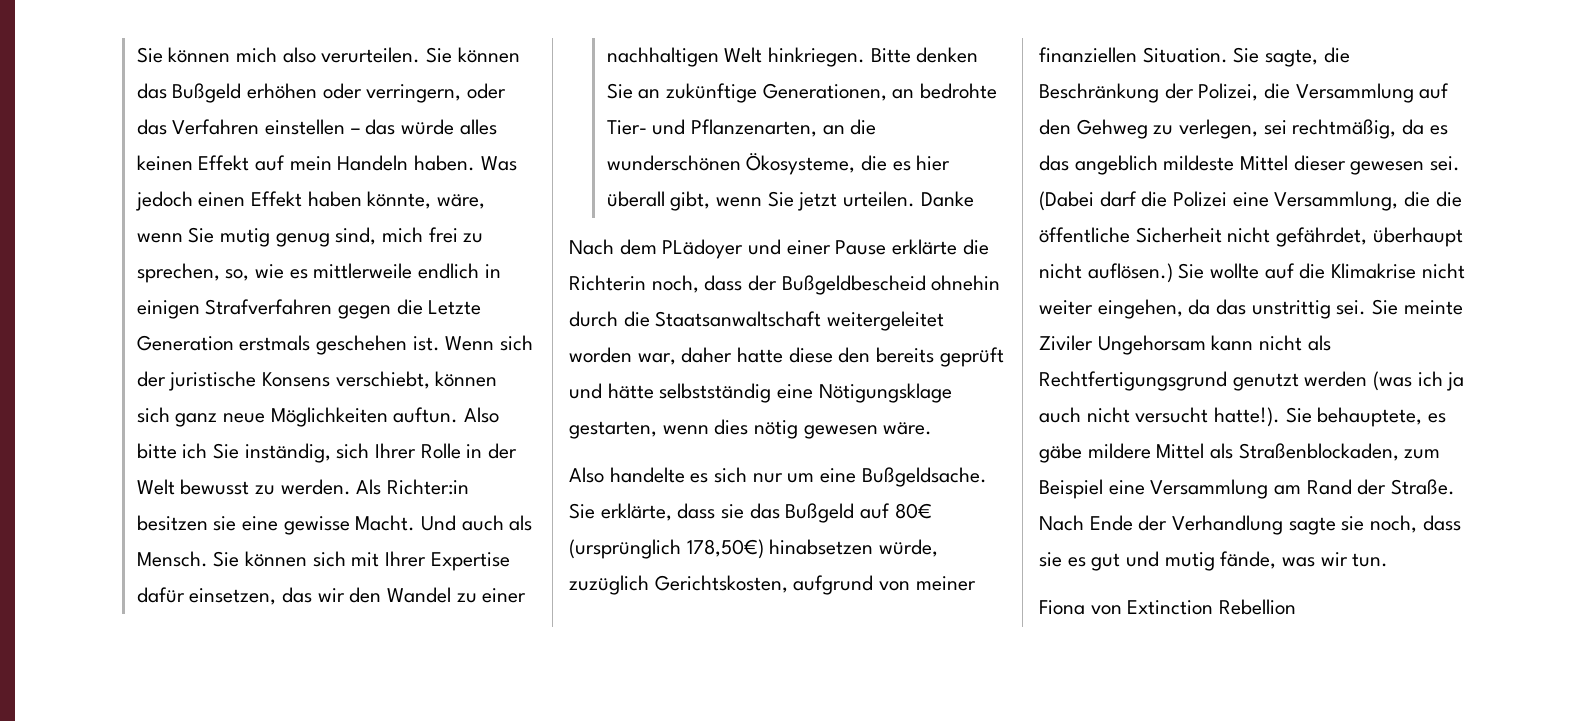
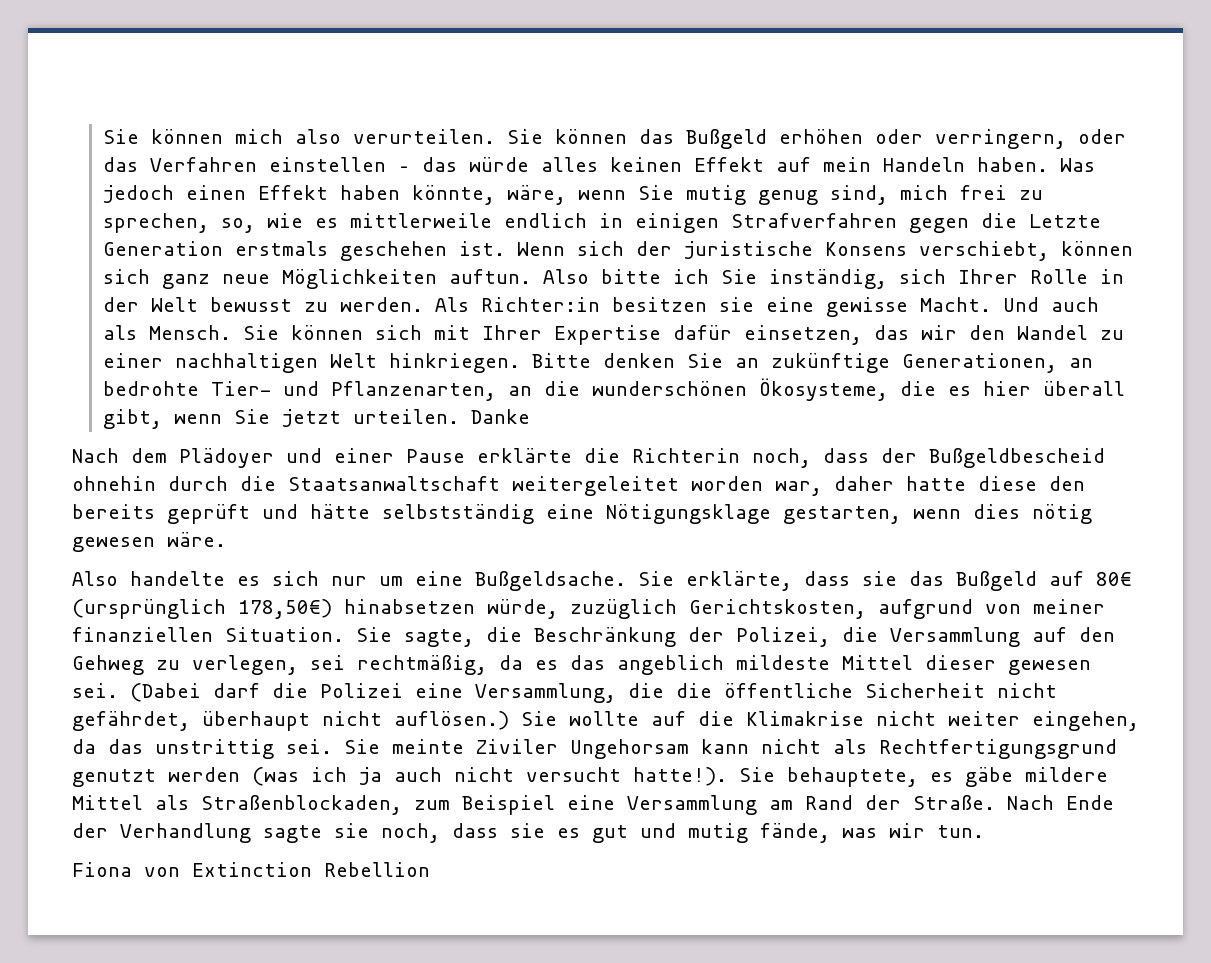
- Nach dem PLädoyer und einer Pause erklärte die Richterin noch, dass der Bußgeldbescheid ohnehin durch die Staatsanwaltschaft weitergeleitet worden war, daher hatte diese den bereits geprüft und hätte selbstständig eine Nötigungsklage gestarten, wenn dies nötig gewesen wäre.
+ Nach dem Plädoyer und einer Pause erklärte die Richterin noch, dass der Bußgeldbescheid ohnehin durch die Staatsanwaltschaft weitergeleitet worden war, daher hatte diese den bereits geprüft und hätte selbstständig eine Nötigungsklage gestarten, wenn dies nötig gewesen wäre.

